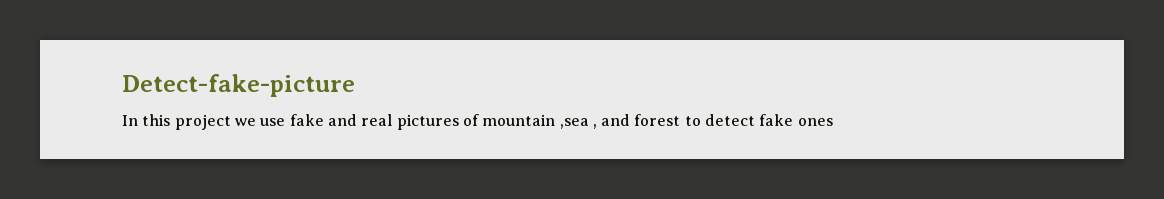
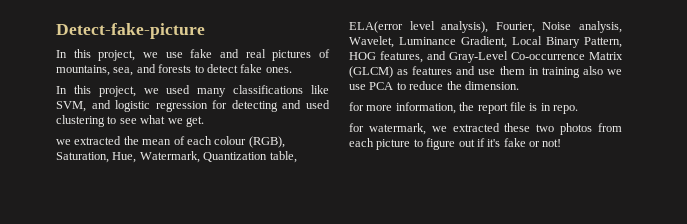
- In this project we use fake and real pictures of mountain ,sea , and forest to detect fake ones
+ In this project, we use fake and real pictures of mountains, sea, and forests to detect fake ones.
+ In this project, we used many classifications like SVM, and logistic regression for detecting and used clustering to see what we get.
+ we extracted the mean of each colour (RGB), Saturation, Hue, Watermark, Quantization table, ELA(error level analysis), Fourier, Noise analysis, Wavelet, Luminance Gradient, Local Binary Pattern, HOG features, and Gray-Level Co-occurrence Matrix (GLCM) as features and use them in training also we use PCA to reduce the dimension.
+ for more information, the report file is in repo.
+ for watermark, we extracted these two photos from each picture to figure out if it's fake or not!

